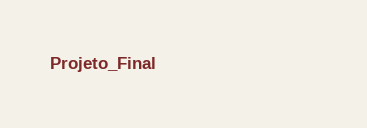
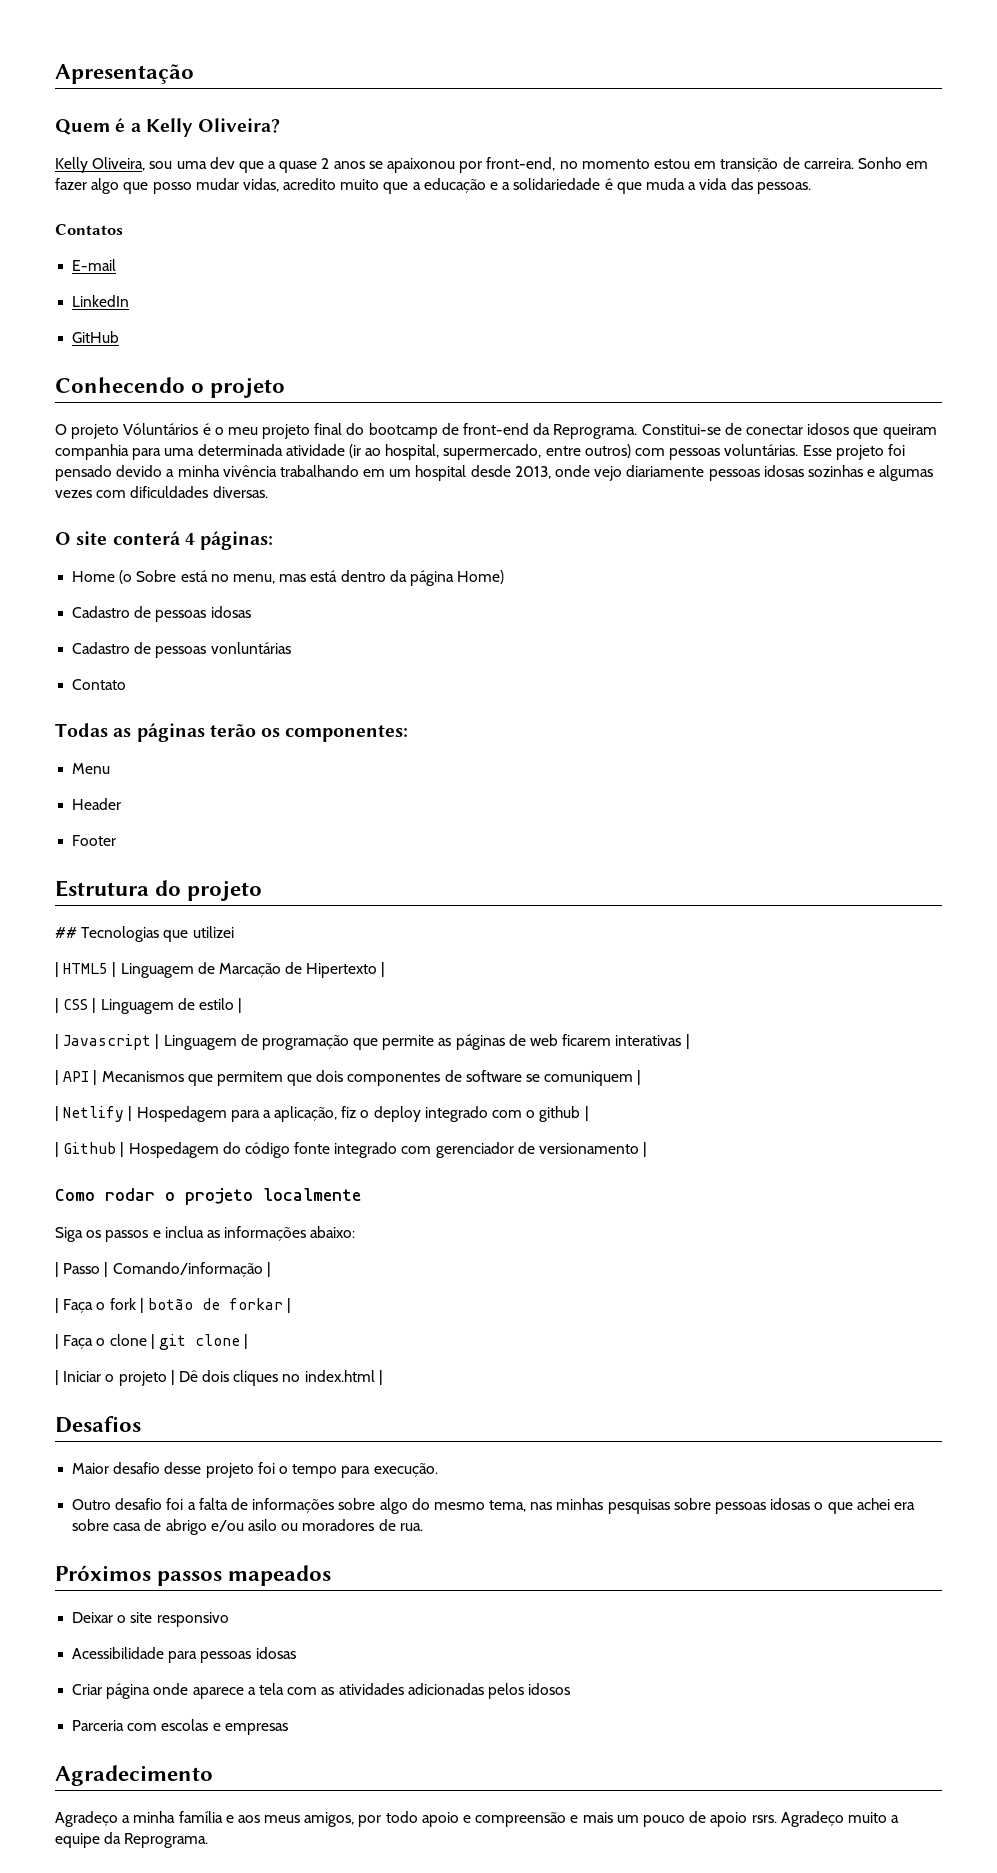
- Projeto_Final
+ Apresentação
+ Quem é a Kelly Oliveira?
+ Kelly Oliveira, sou uma dev que a quase 2 anos se apaixonou por front-end, no momento estou em transição de carreira. Sonho em fazer algo que posso mudar vidas, acredito muito que a educação e a solidariedade é que muda a vida das pessoas.
+ Contatos
+ E-mail
+ LinkedIn
+ GitHub
+ Conhecendo o projeto
+ O projeto Vóluntários é o meu projeto final do bootcamp de front-end da Reprograma. Constitui-se de conectar idosos que queiram companhia para uma determinada atividade (ir ao hospital, supermercado, entre outros) com pessoas voluntárias. Esse projeto foi pensado devido a minha vivência trabalhando em um hospital desde 2013, onde vejo diariamente pessoas idosas sozinhas e algumas vezes com dificuldades diversas.
+ O site conterá 4 páginas:
+ Home (o Sobre está no menu, mas está dentro da página Home)
+ Cadastro de pessoas idosas
+ Cadastro de pessoas vonluntárias
+ Contato
+ Todas as páginas terão os componentes:
+ Menu
+ Header
+ Footer
+ Estrutura do projeto
+ ## Tecnologias que utilizei
+ | HTML5 | Linguagem de Marcação de Hipertexto |
+ | CSS | Linguagem de estilo |
+ | Javascript | Linguagem de programação que permite as páginas de web ficarem interativas |
+ | API | Mecanismos que permitem que dois componentes de software se comuniquem |
+ | Netlify | Hospedagem para a aplicação, fiz o deploy integrado com o github |
+ | Github | Hospedagem do código fonte integrado com gerenciador de versionamento |
+ Como rodar o projeto localmente
+ Siga os passos e inclua as informações abaixo:
+ | Passo | Comando/informação |
+ | Faça o fork | botão de forkar |
+ | Faça o clone | git clone |
+ | Iniciar o projeto | Dê dois cliques no index.html |
+ Desafios
+ Maior desafio desse projeto foi o tempo para execução.
+ Outro desafio foi a falta de informações sobre algo do mesmo tema, nas minhas pesquisas sobre pessoas idosas o que achei era sobre casa de abrigo e/ou asilo ou moradores de rua.
+ Próximos passos mapeados
+ Deixar o site responsivo
+ Acessibilidade para pessoas idosas
+ Criar página onde aparece a tela com as atividades adicionadas pelos idosos
+ Parceria com escolas e empresas
+ Agradecimento
+ Agradeço a minha família e aos meus amigos, por todo apoio e compreensão e mais um pouco de apoio rsrs. Agradeço muito a equipe da Reprograma.

